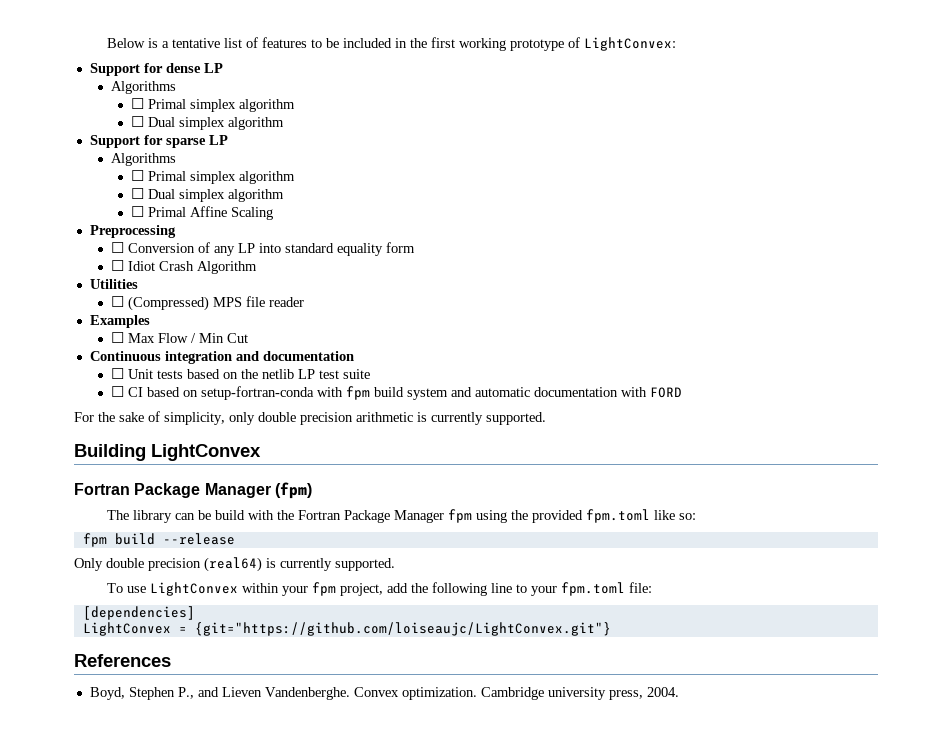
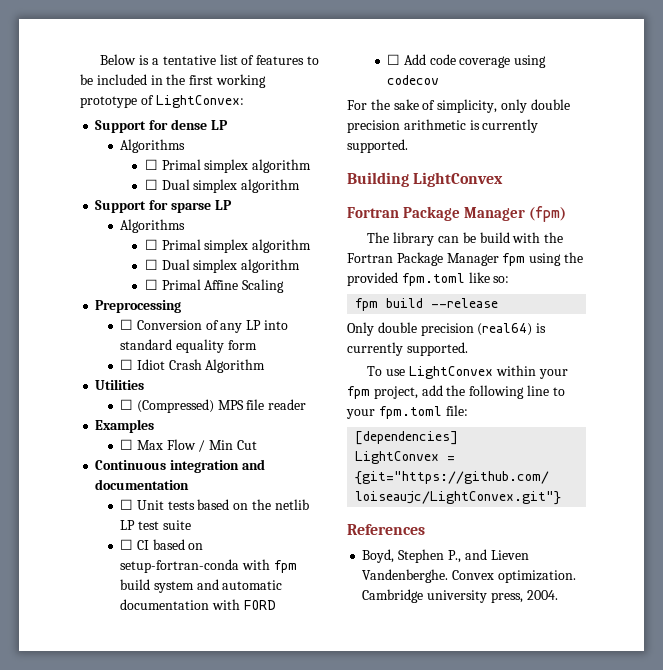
+ ☐ Add code coverage using codecov

